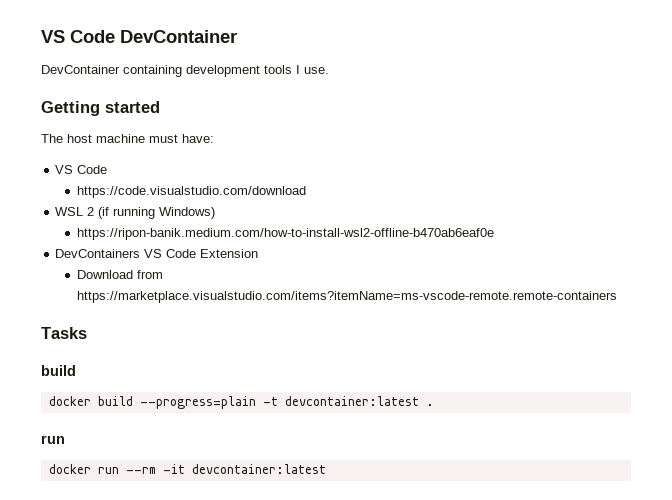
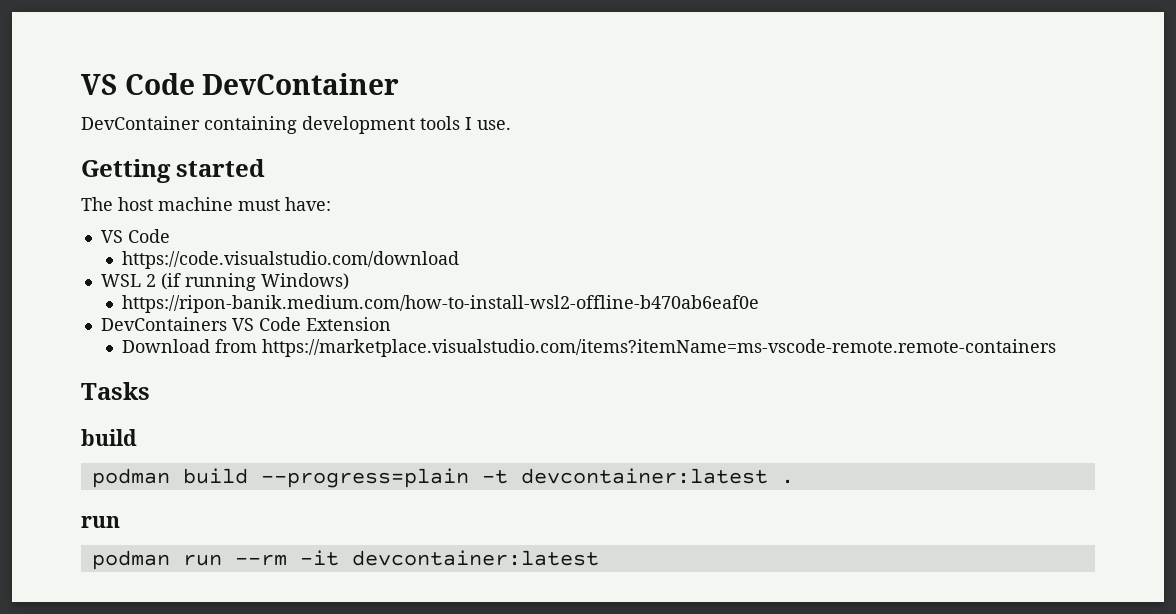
- docker build --progress=plain -t devcontainer:latest .
+ podman build --progress=plain -t devcontainer:latest .
- docker run --rm -it devcontainer:latest
+ podman run --rm -it devcontainer:latest

